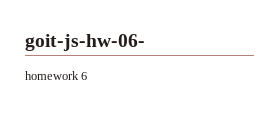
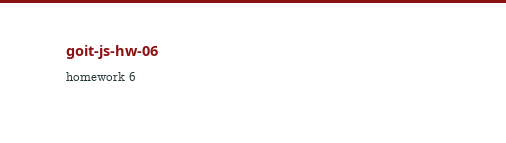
- goit-js-hw-06-
+ goit-js-hw-06

